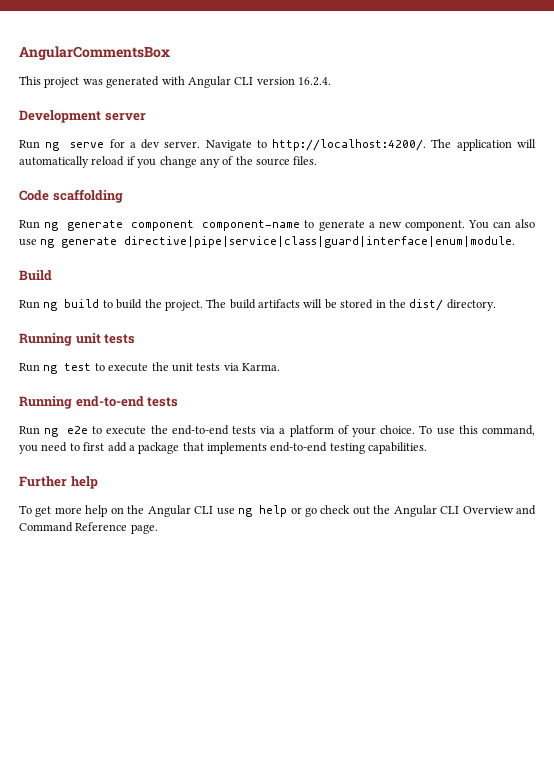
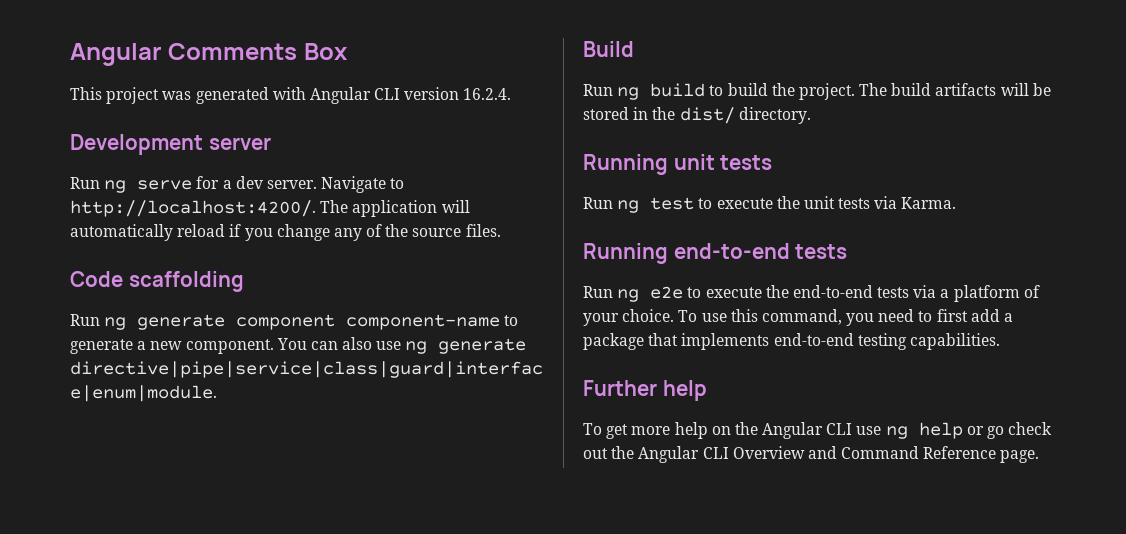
- AngularCommentsBox
+ Angular Comments Box

